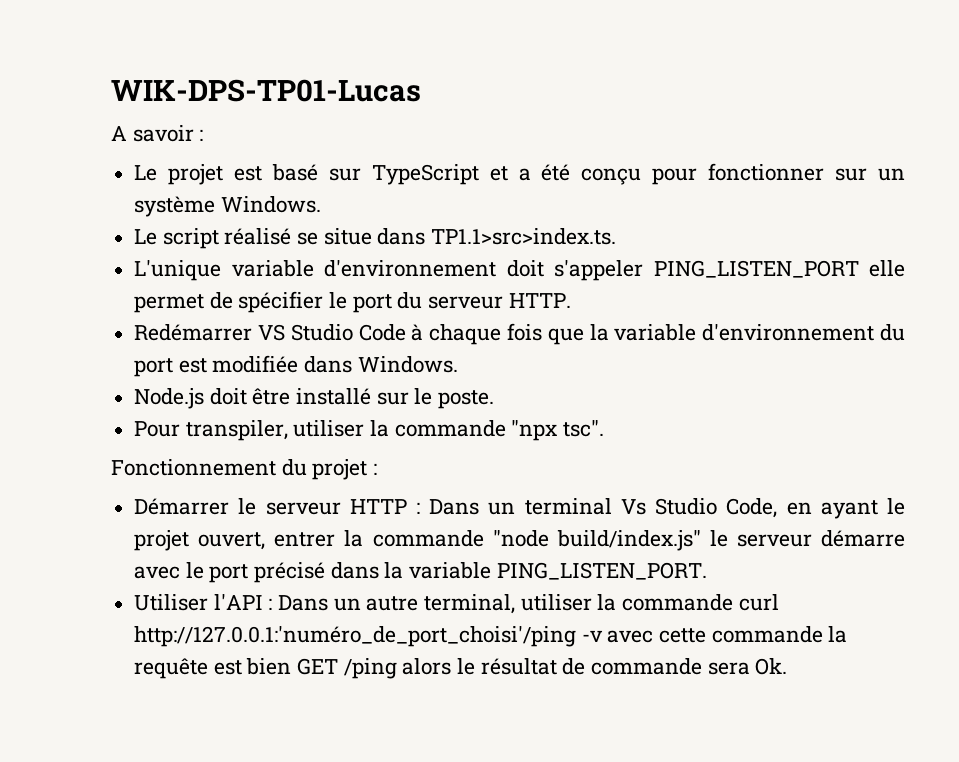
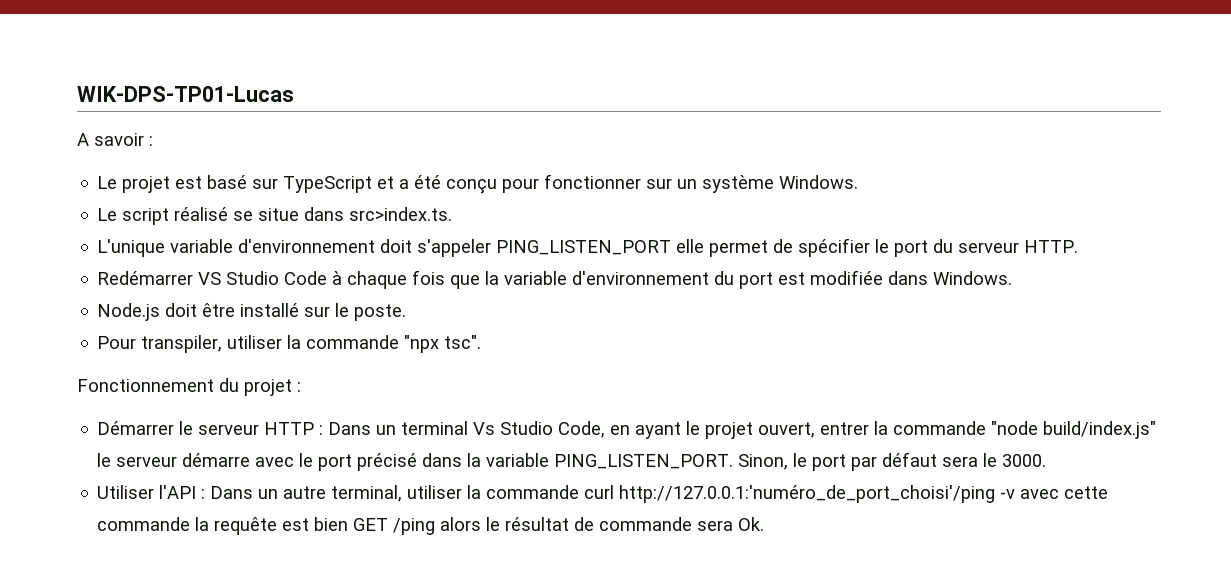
- Le script réalisé se situe dans TP1.1>src>index.ts.
+ Le script réalisé se situe dans src>index.ts.
+ Sinon, le port par défaut sera le 3000.

